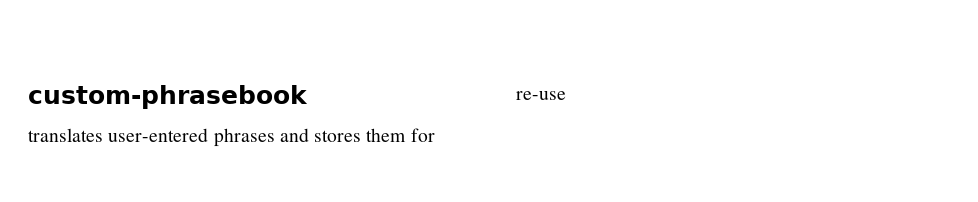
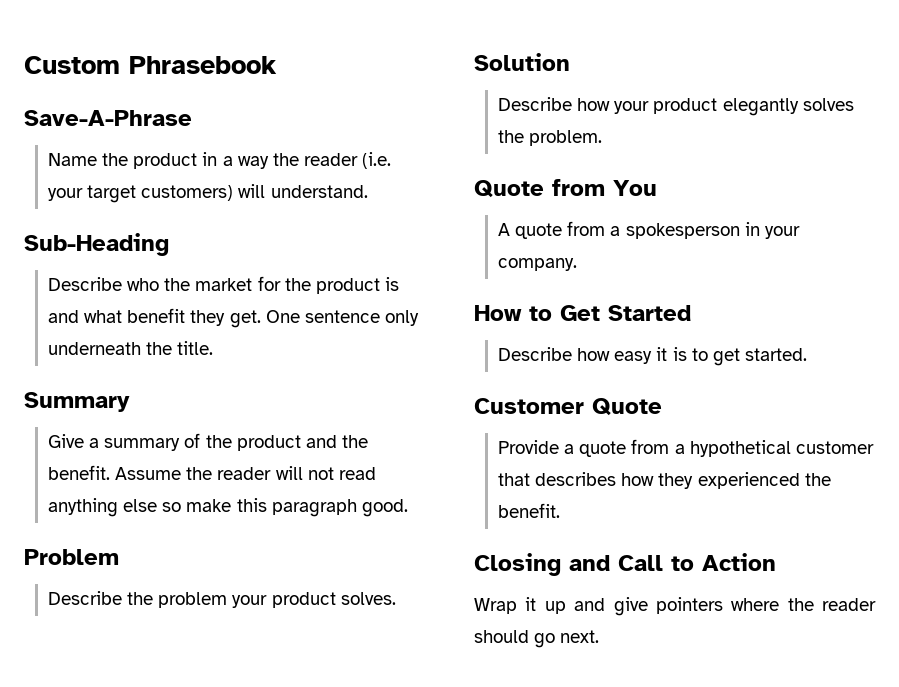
- custom-phrasebook
- translates user-entered phrases and stores them for re-use
+ Custom Phrasebook
+ Save-A-Phrase
+ Name the product in a way the reader (i.e. your target customers) will understand.
+ Sub-Heading
+ Describe who the market for the product is and what benefit they get. One sentence only underneath the title.
+ Summary
+ Give a summary of the product and the benefit. Assume the reader will not read anything else so make this paragraph good.
+ Problem
+ Describe the problem your product solves.
+ Solution
+ Describe how your product elegantly solves the problem.
+ Quote from You
+ A quote from a spokesperson in your company.
+ How to Get Started
+ Describe how easy it is to get started.
+ Customer Quote
+ Provide a quote from a hypothetical customer that describes how they experienced the benefit.
+ Closing and Call to Action
+ Wrap it up and give pointers where the reader should go next.

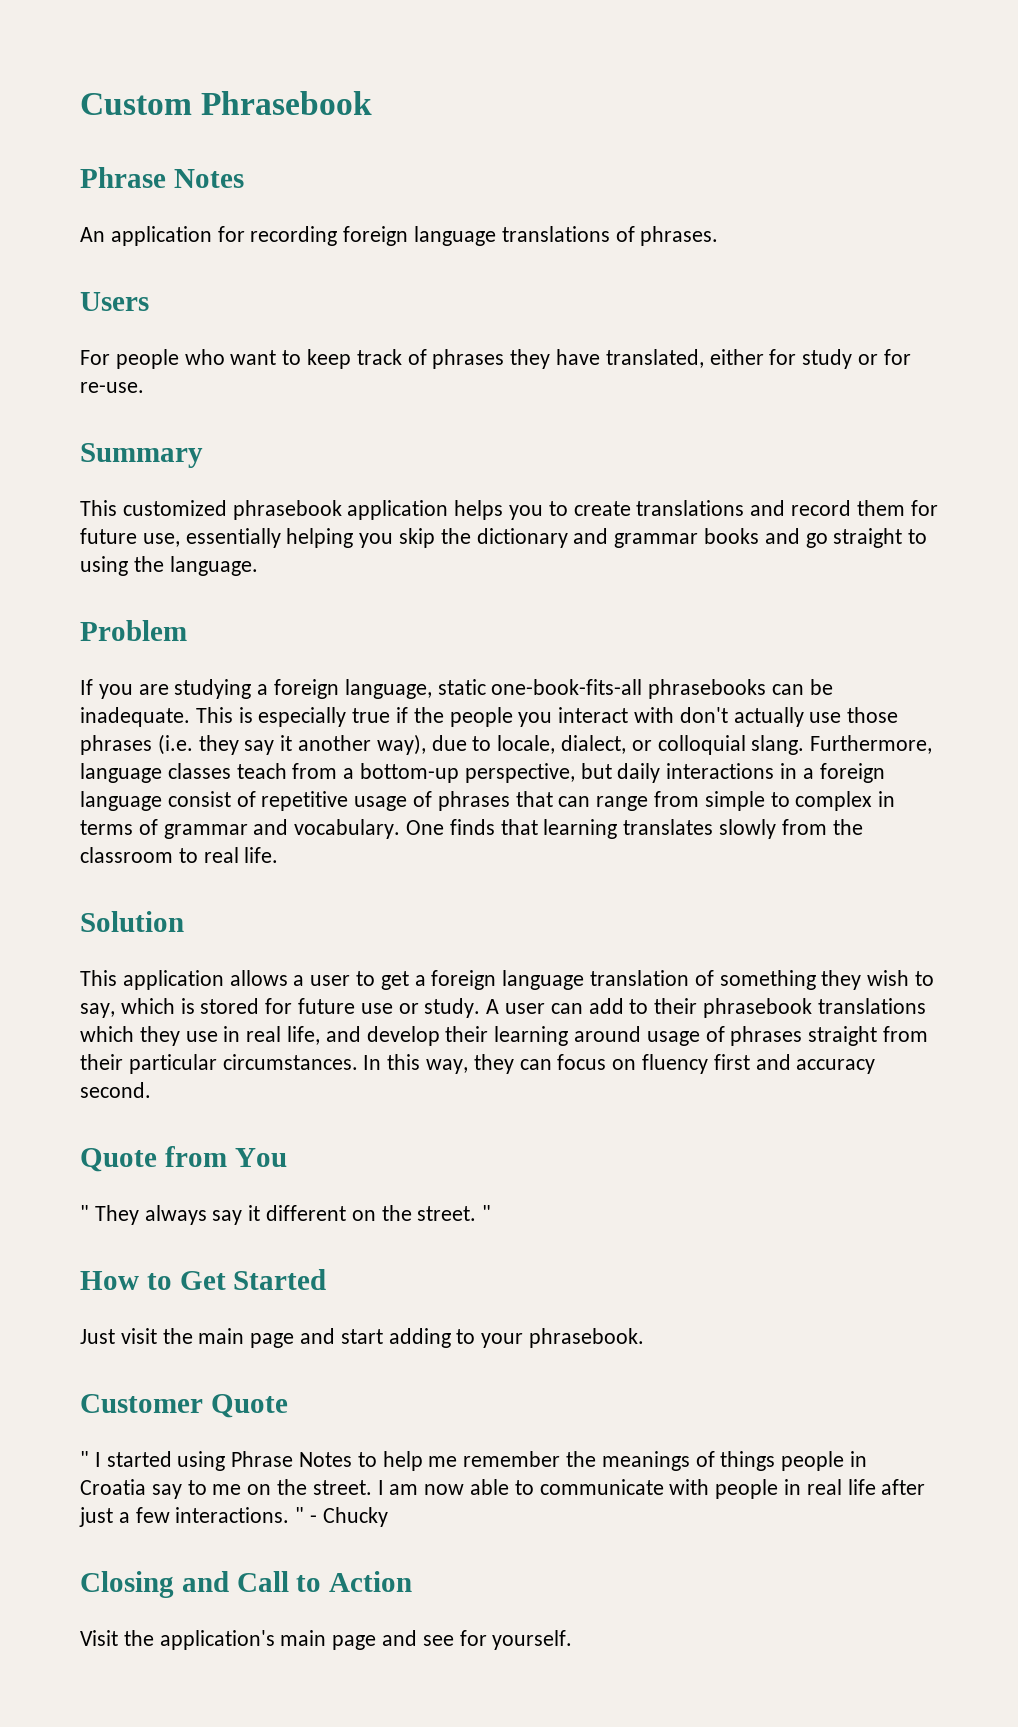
  Custom Phrasebook
- Save-A-Phrase
- Name the product in a way the reader (i.e. your target customers) will understand.
- Sub-Heading
- Describe who the market for the product is and what benefit they get. One sentence only underneath the title.
+ Phrase Notes
+ An application for recording foreign language translations of phrases.
+ Users
+ For people who want to keep track of phrases they have translated, either for study or for re-use.
  Summary
- Give a summary of the product and the benefit. Assume the reader will not read anything else so make this paragraph good.
+ This customized phrasebook application helps you to create translations and record them for future use, essentially helping you skip the dictionary and grammar books and go straight to using the language.
  Problem
- Describe the problem your product solves.
+ If you are studying a foreign language, static one-book-fits-all phrasebooks can be inadequate. This is especially true if the people you interact with don't actually use those phrases (i.e. they say it another way), due to locale, dialect, or colloquial slang. Furthermore, language classes teach from a bottom-up perspective, but daily interactions in a foreign language consist of repetitive usage of phrases that can range from simple to complex in terms of grammar and vocabulary. One finds that learning translates slowly from the classroom to real life.
  Solution
- Describe how your product elegantly solves the problem.
+ This application allows a user to get a foreign language translation of something they wish to say, which is stored for future use or study. A user can add to their phrasebook translations which they use in real life, and develop their learning around usage of phrases straight from their particular circumstances. In this way, they can focus on fluency first and accuracy second.
  Quote from You
- A quote from a spokesperson in your company.
+ " They always say it different on the street. "
  How to Get Started
- Describe how easy it is to get started.
+ Just visit the main page and start adding to your phrasebook.
  Customer Quote
- Provide a quote from a hypothetical customer that describes how they experienced the benefit.
+ " I started using Phrase Notes to help me remember the meanings of things people in Croatia say to me on the street. I am now able to communicate with people in real life after just a few interactions. " - Chucky
- Wrap it up and give pointers where the reader should go next.
+ Visit the application's main page and see for yourself.

